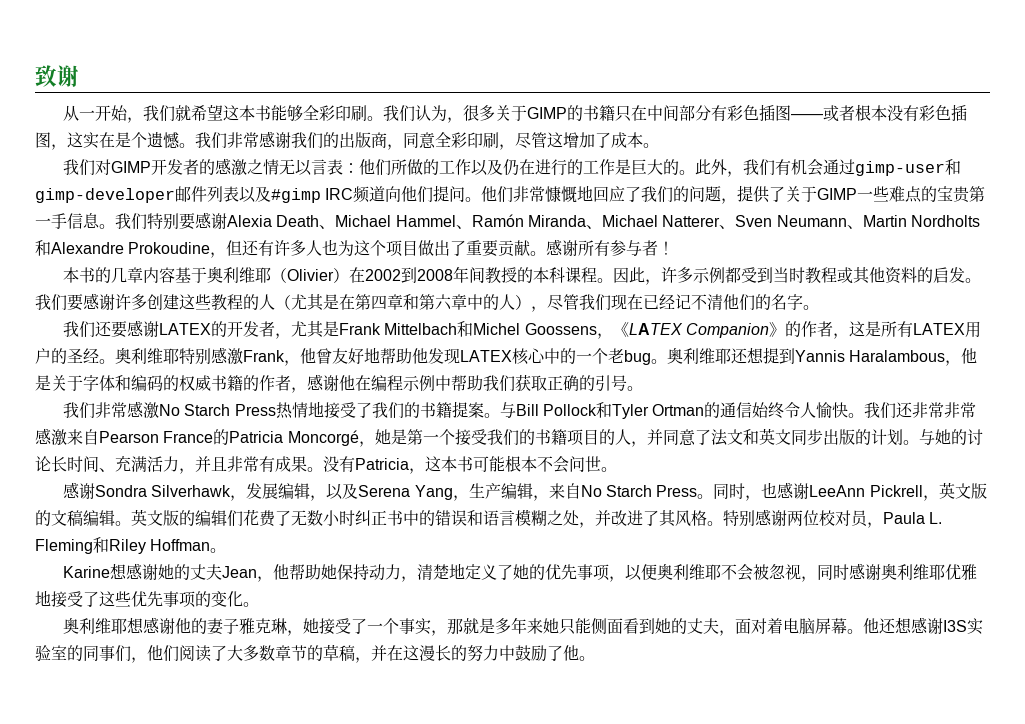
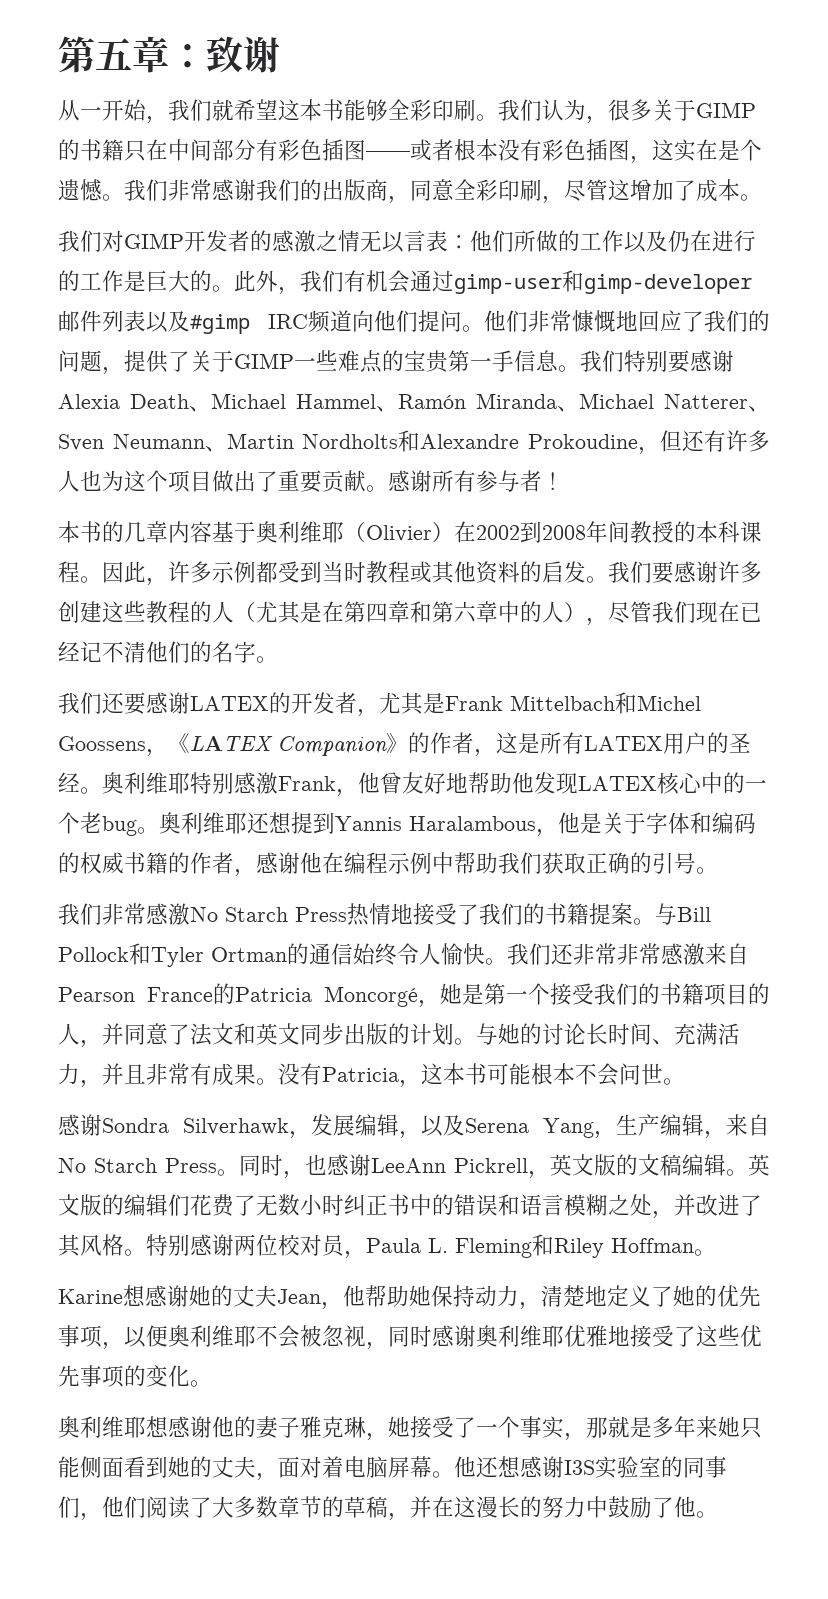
- 致谢
+ 第五章：致谢

